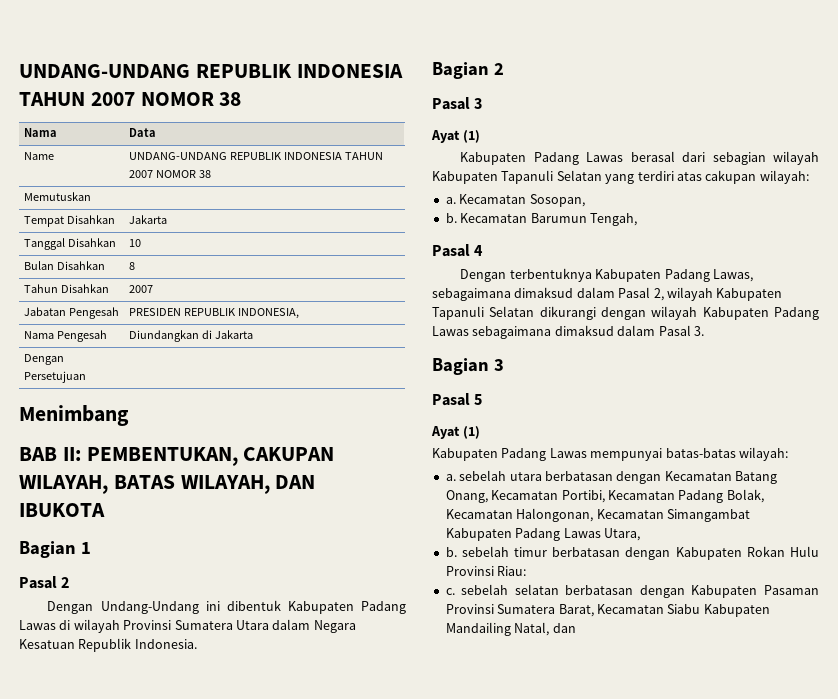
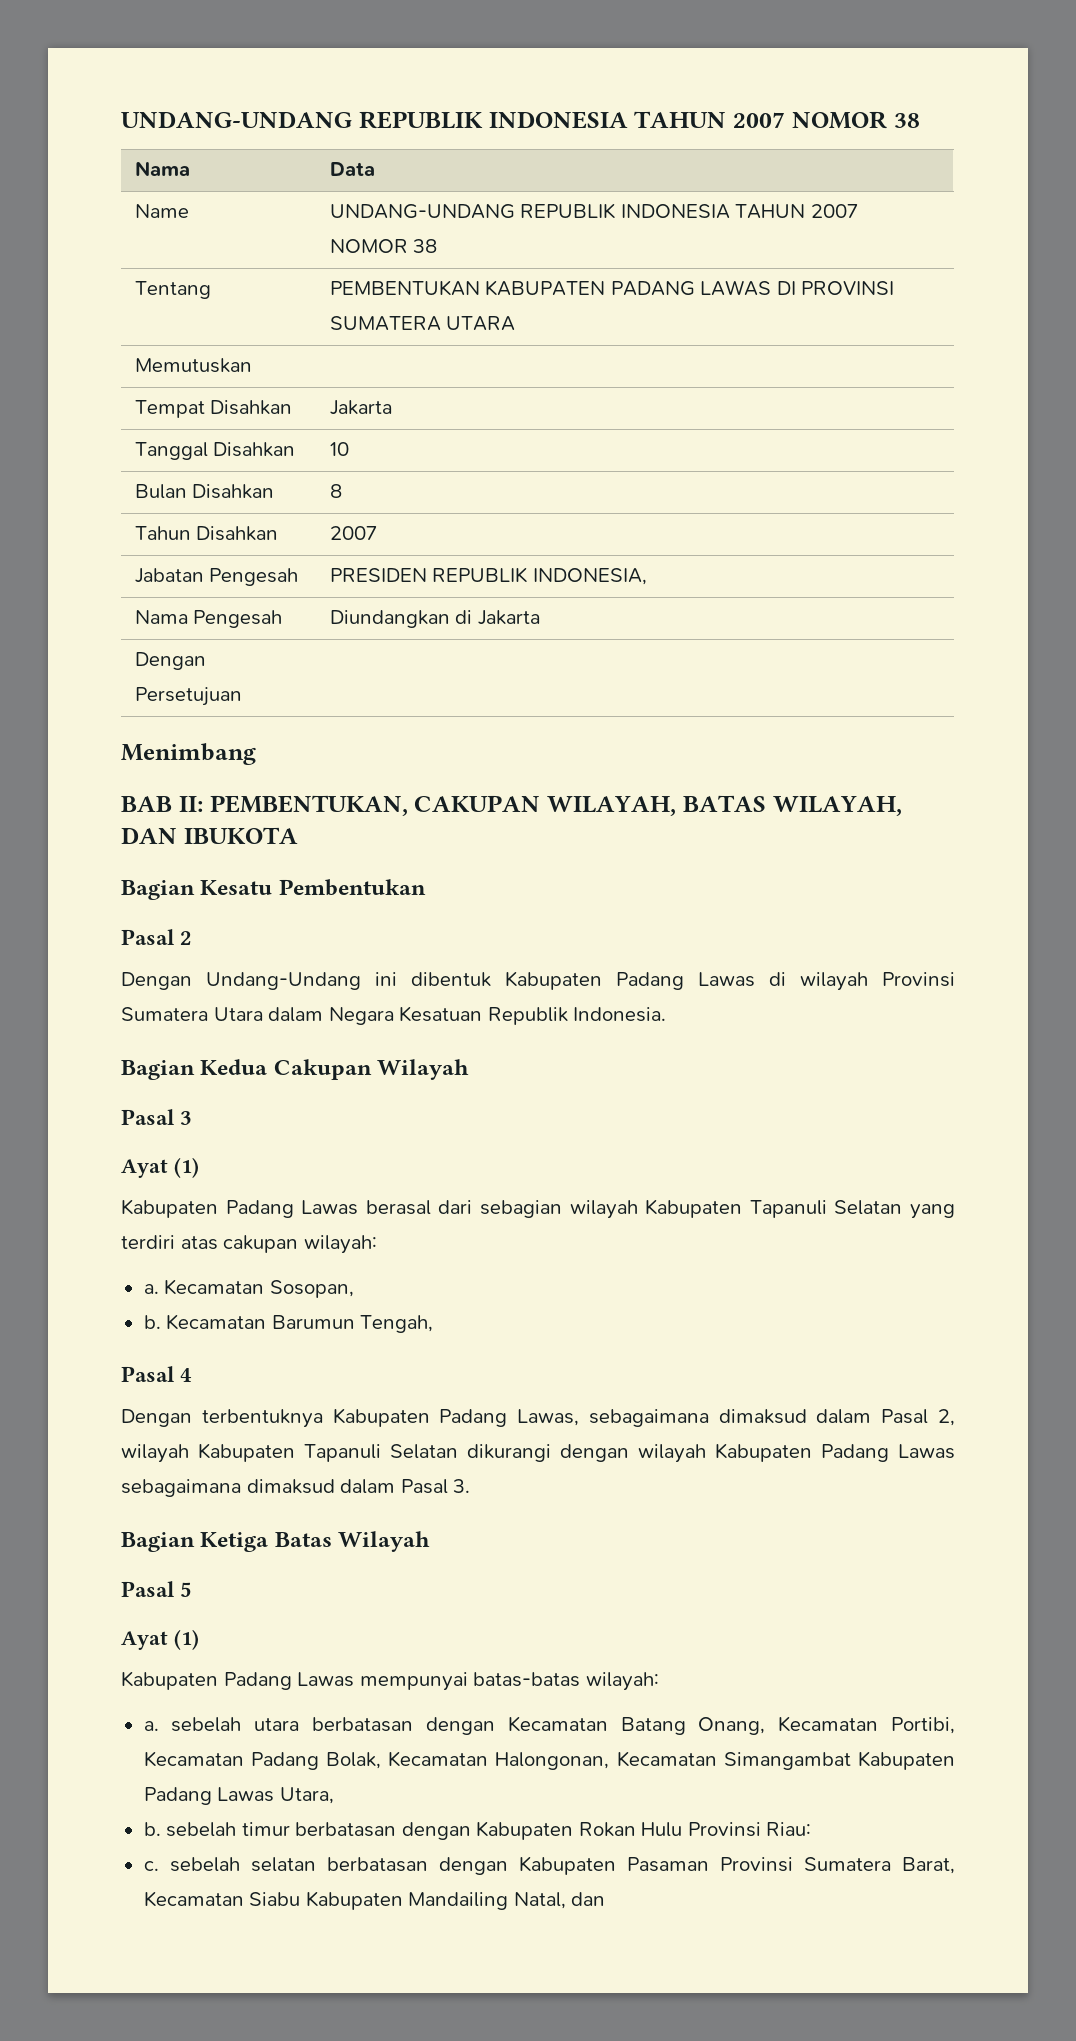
+ Tentang | PEMBENTUKAN KABUPATEN PADANG LAWAS DI PROVINSI SUMATERA UTARA
- Bagian 1
+ Bagian Kesatu Pembentukan
- Bagian 2
+ Bagian Kedua Cakupan Wilayah
- Bagian 3
+ Bagian Ketiga Batas Wilayah

